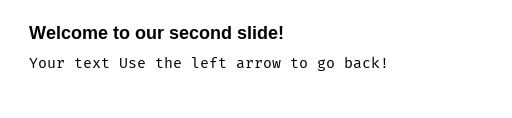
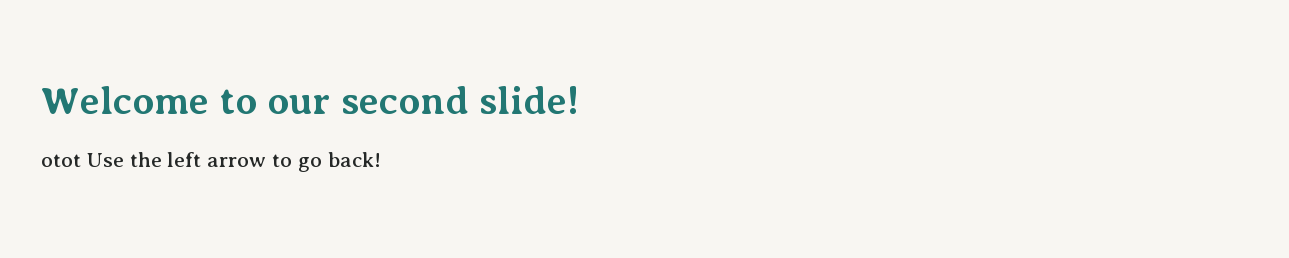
- Your text Use the left arrow to go back!
+ otot Use the left arrow to go back!

